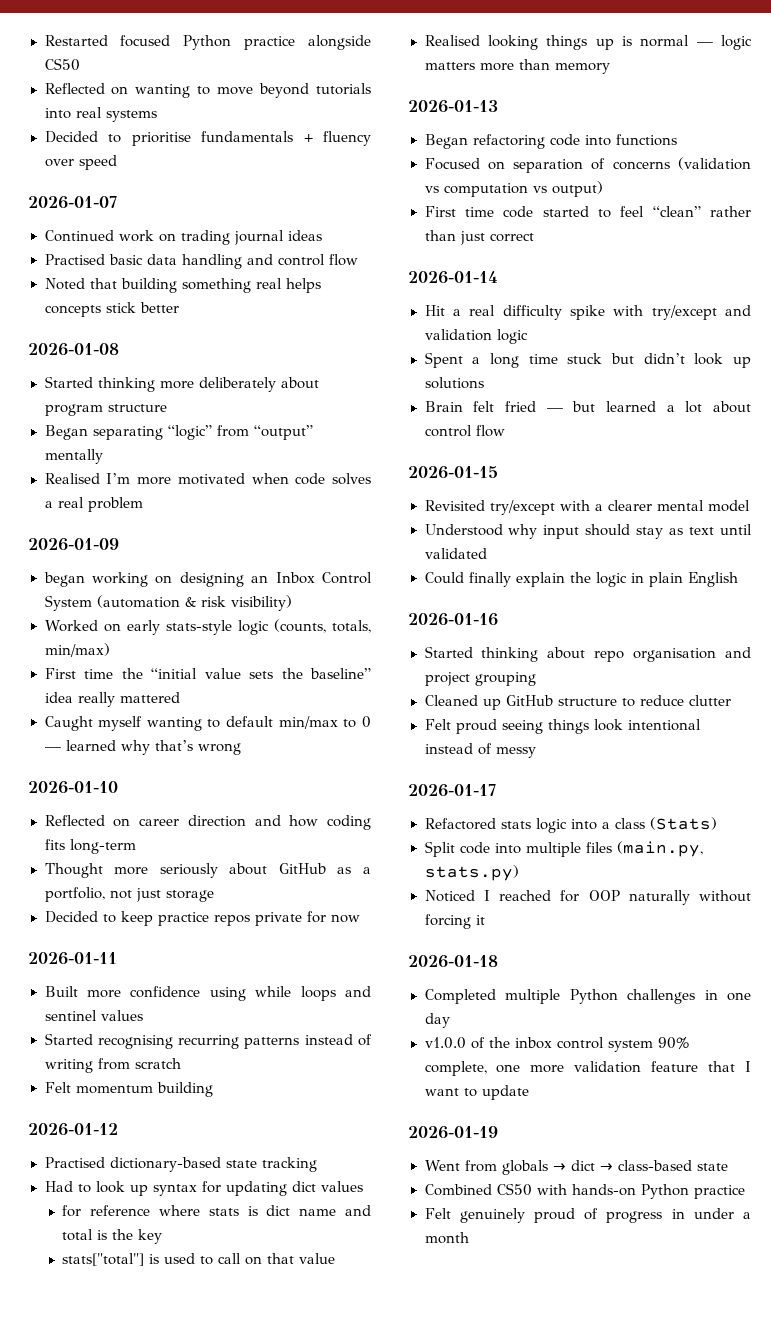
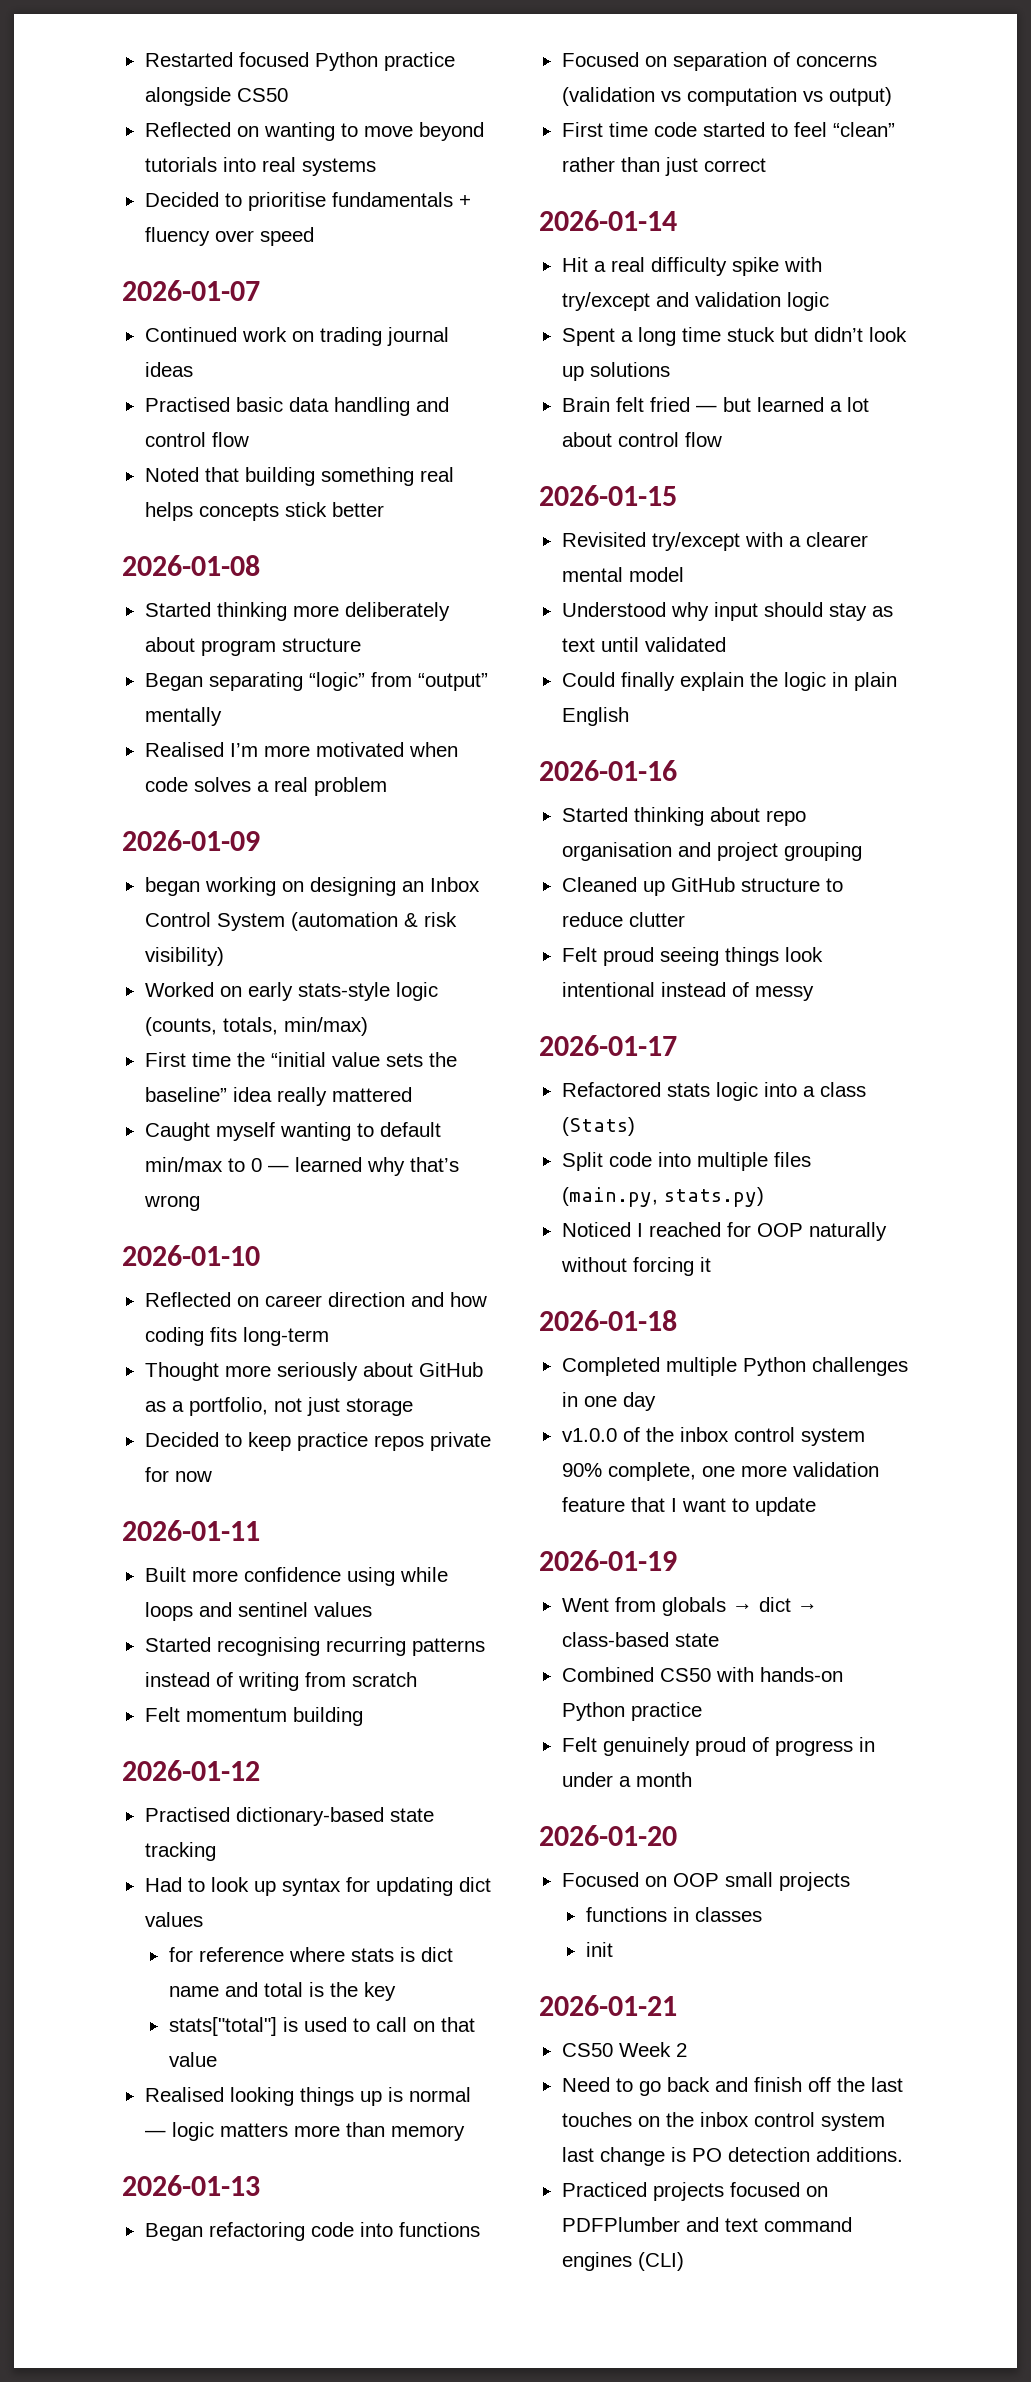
+ 2026-01-20
+ Focused on OOP small projects
+ functions in classes
+ init
+ 2026-01-21
+ CS50 Week 2
+ Need to go back and finish off the last touches on the inbox control system last change is PO detection additions.
+ Practiced projects focused on PDFPlumber and text command engines (CLI)

